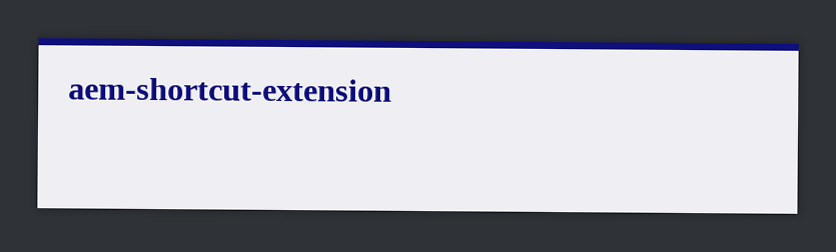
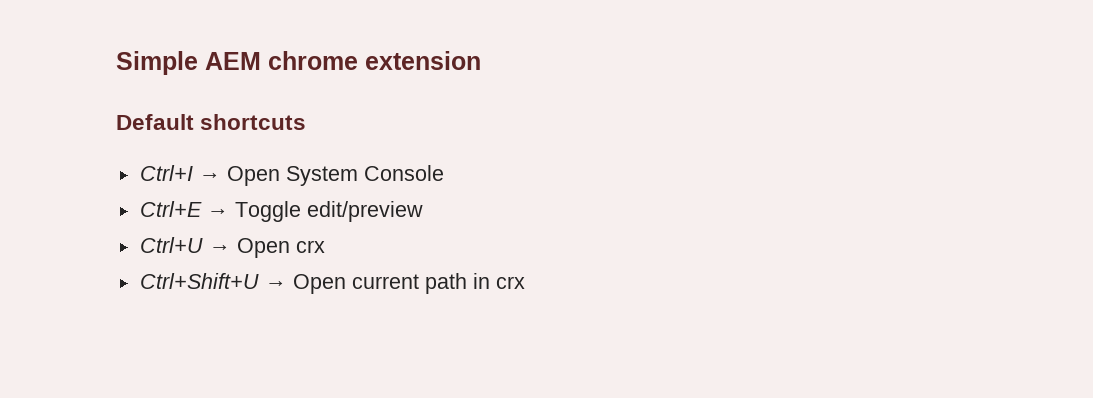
- aem-shortcut-extension
+ Simple AEM chrome extension
+ Default shortcuts
+ Ctrl+I → Open System Console
+ Ctrl+E → Toggle edit/preview
+ Ctrl+U → Open crx
+ Ctrl+Shift+U → Open current path in crx

